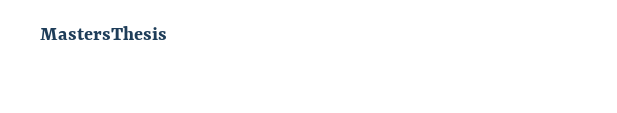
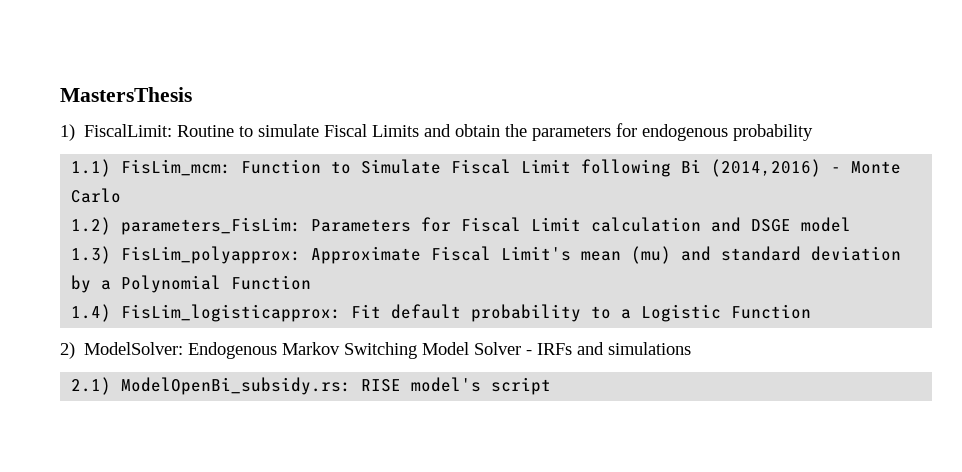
+ 1) FiscalLimit: Routine to simulate Fiscal Limits and obtain the parameters for endogenous probability
+ 1.1) FisLim_mcm: Function to Simulate Fiscal Limit following Bi (2014,2016) - Monte Carlo
+ 1.2) parameters_FisLim: Parameters for Fiscal Limit calculation and DSGE model
+ 1.3) FisLim_polyapprox: Approximate Fiscal Limit's mean (mu) and standard deviation by a Polynomial Function
+ 1.4) FisLim_logisticapprox: Fit default probability to a Logistic Function
+ 2) ModelSolver: Endogenous Markov Switching Model Solver - IRFs and simulations
+ 2.1) ModelOpenBi_subsidy.rs: RISE model's script

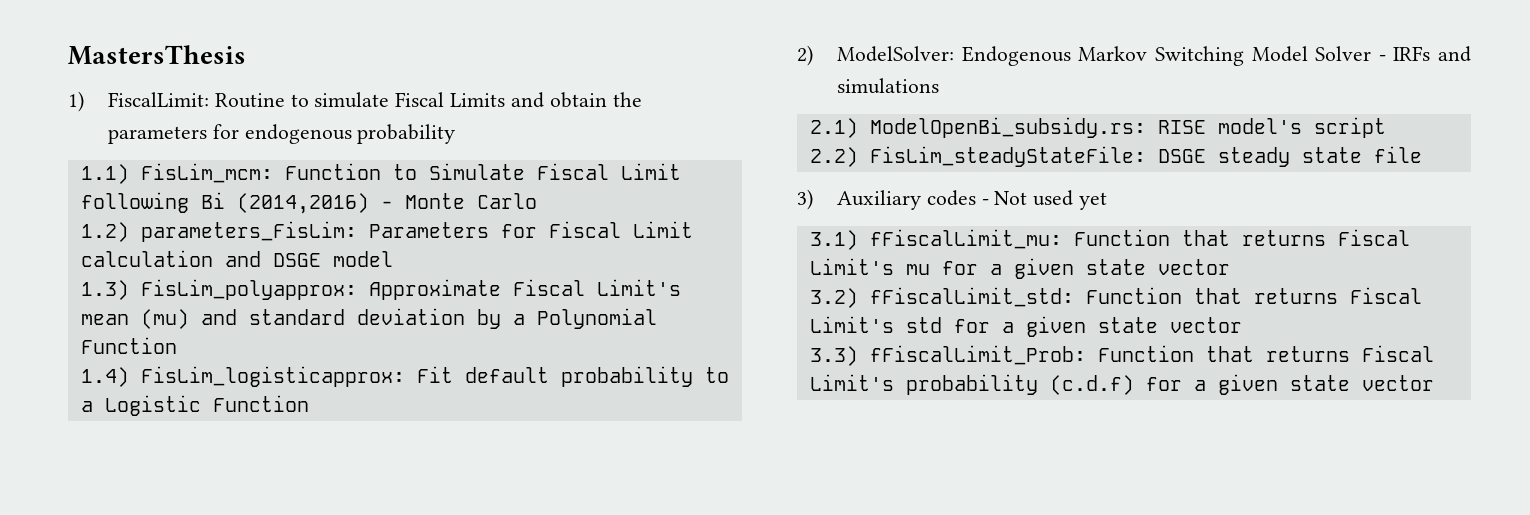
+ 2.2) FisLim_steadyStateFile: DSGE steady state file
+ 3) Auxiliary codes - Not used yet
+ 3.1) fFiscalLimit_mu: Function that returns Fiscal Limit's mu for a given state vector
+ 3.2) fFiscalLimit_std: Function that returns Fiscal Limit's std for a given state vector
+ 3.3) fFiscalLimit_Prob: Function that returns Fiscal Limit's probability (c.d.f) for a given state vector

